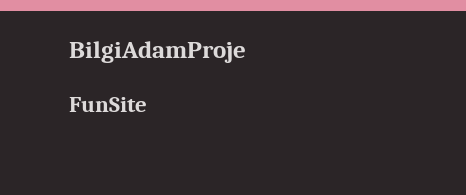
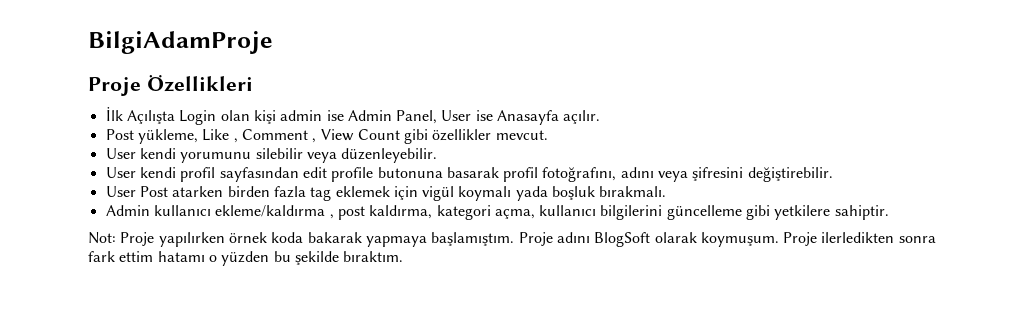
- FunSite
+ Proje Özellikleri
+ İlk Açılışta Login olan kişi admin ise Admin Panel, User ise Anasayfa açılır.
+ Post yükleme, Like , Comment , View Count gibi özellikler mevcut.
+ User kendi yorumunu silebilir veya düzenleyebilir.
+ User kendi profil sayfasından edit profile butonuna basarak profil fotoğrafını, adını veya şifresini değiştirebilir.
+ User Post atarken birden fazla tag eklemek için vigül koymalı yada boşluk bırakmalı.
+ Admin kullanıcı ekleme/kaldırma , post kaldırma, kategori açma, kullanıcı bilgilerini güncelleme gibi yetkilere sahiptir.
+ Not: Proje yapılırken örnek koda bakarak yapmaya başlamıştım. Proje adını BlogSoft olarak koymuşum. Proje ilerledikten sonra fark ettim hatamı o yüzden bu şekilde bıraktım.

